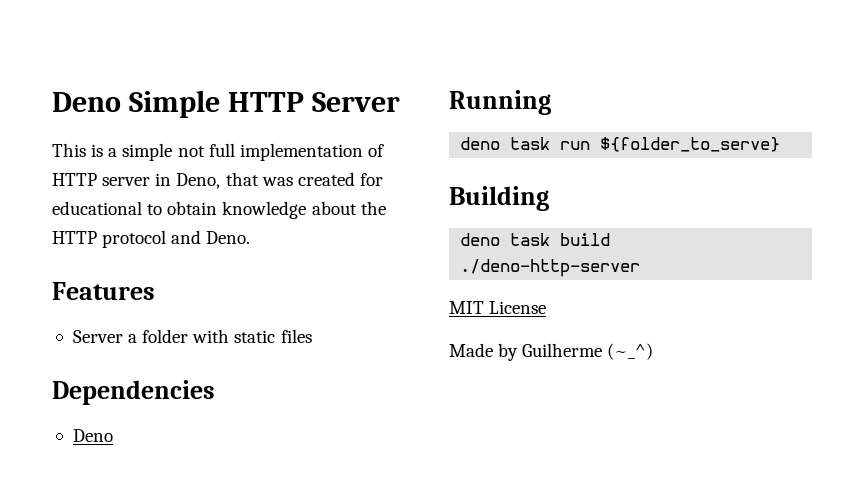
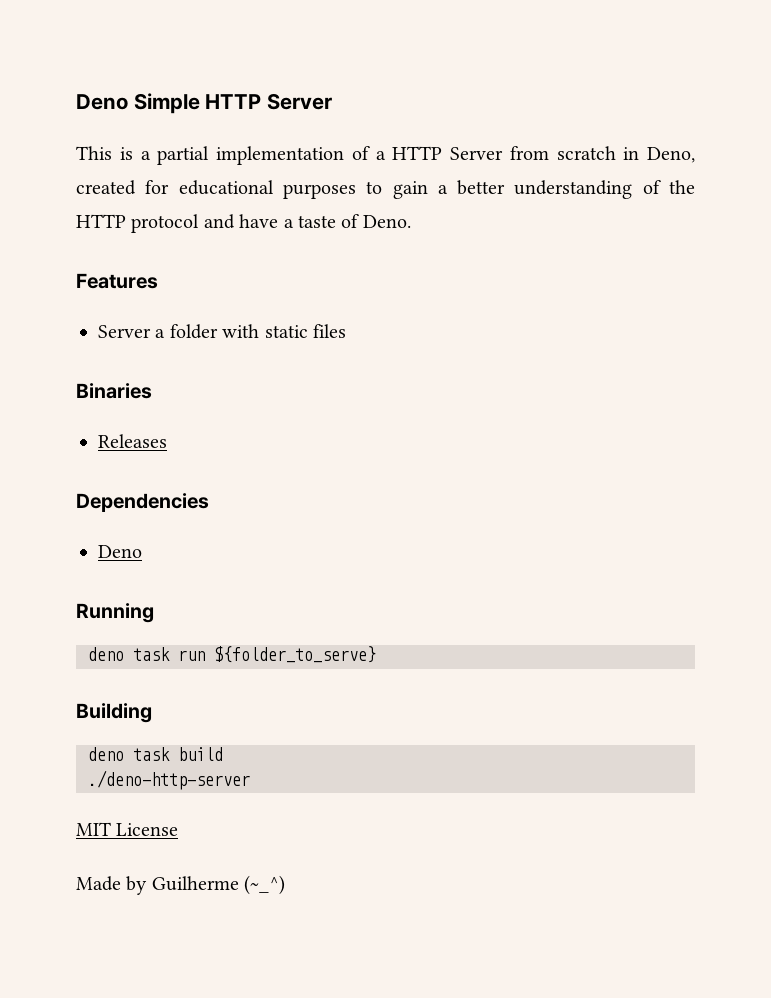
- This is a simple not full implementation of HTTP server in Deno, that was created for educational to obtain knowledge about the HTTP protocol and Deno.
+ This is a partial implementation of a HTTP Server from scratch in Deno, created for educational purposes to gain a better understanding of the HTTP protocol and have a taste of Deno.
+ Binaries
+ Releases

